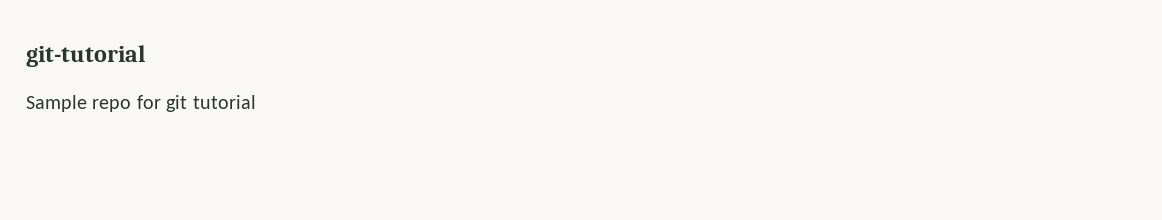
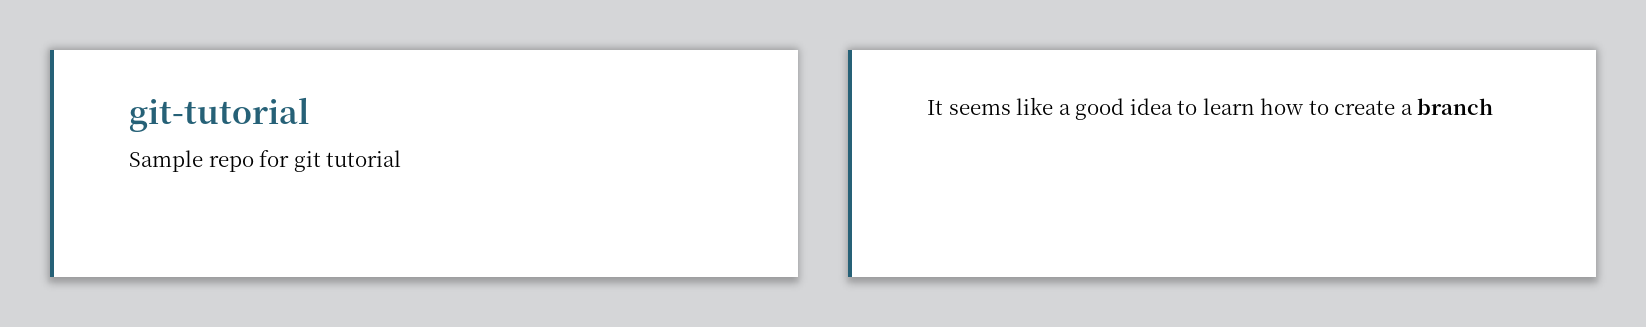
+ It seems like a good idea to learn how to create a branch

